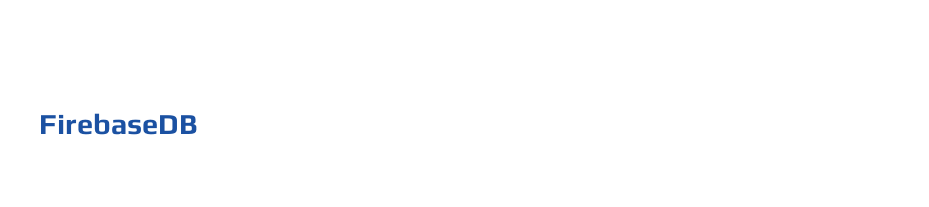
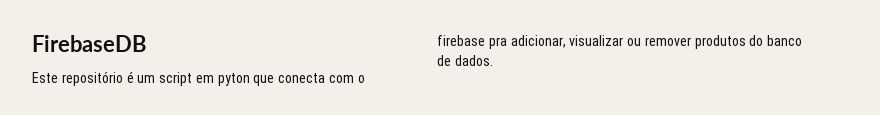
+ Este repositório é um script em pyton que conecta com o firebase pra adicionar, visualizar ou remover produtos do banco de dados.

